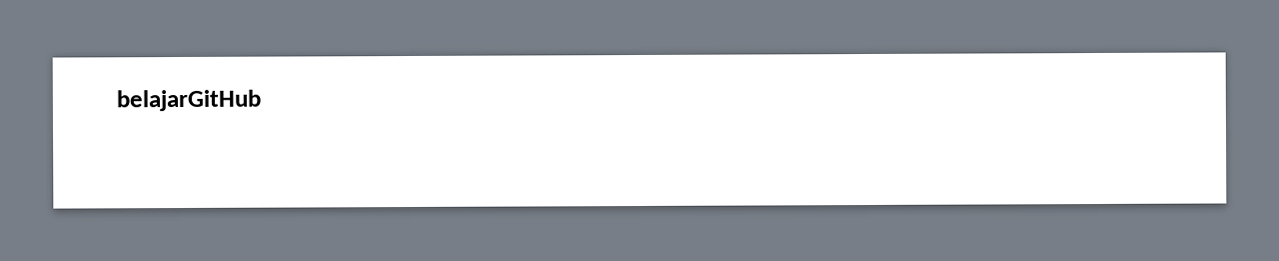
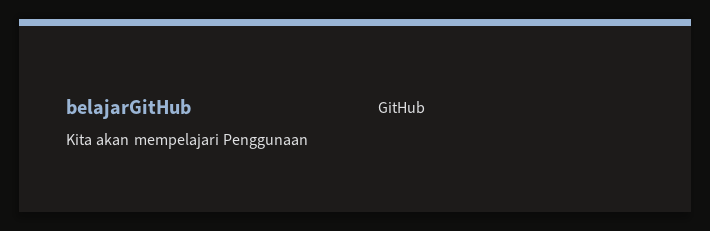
+ Kita akan mempelajari Penggunaan GitHub

